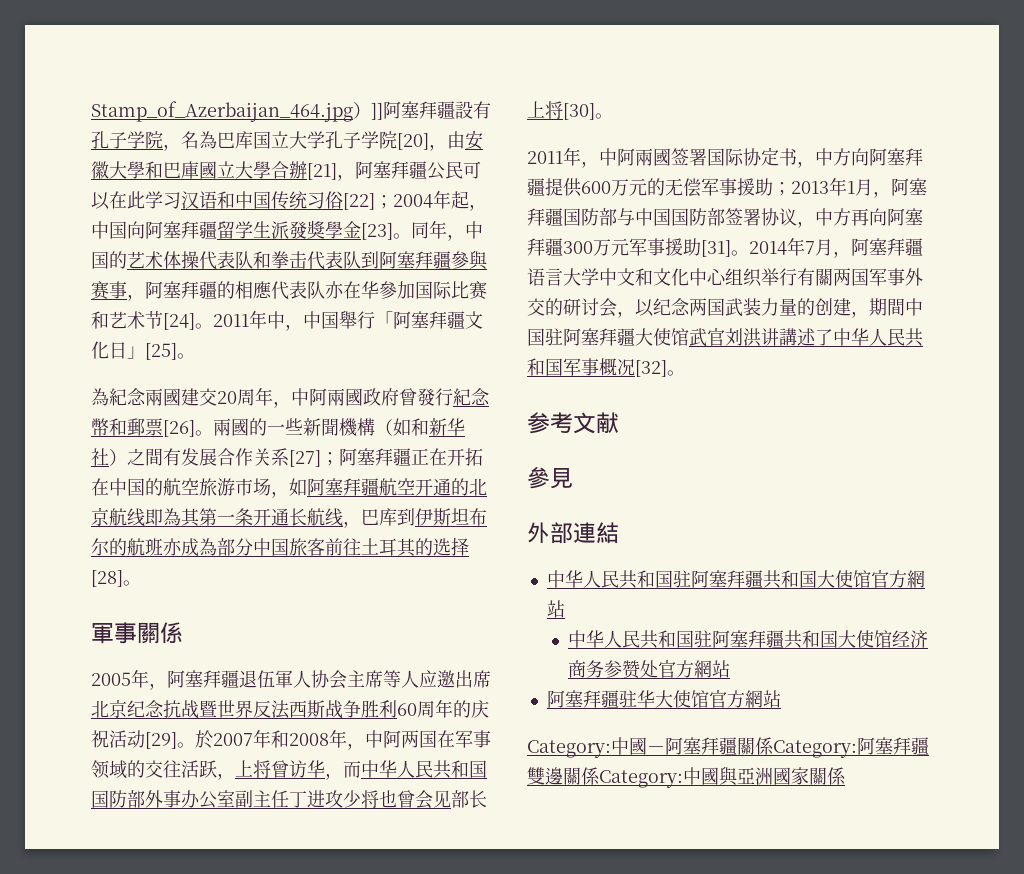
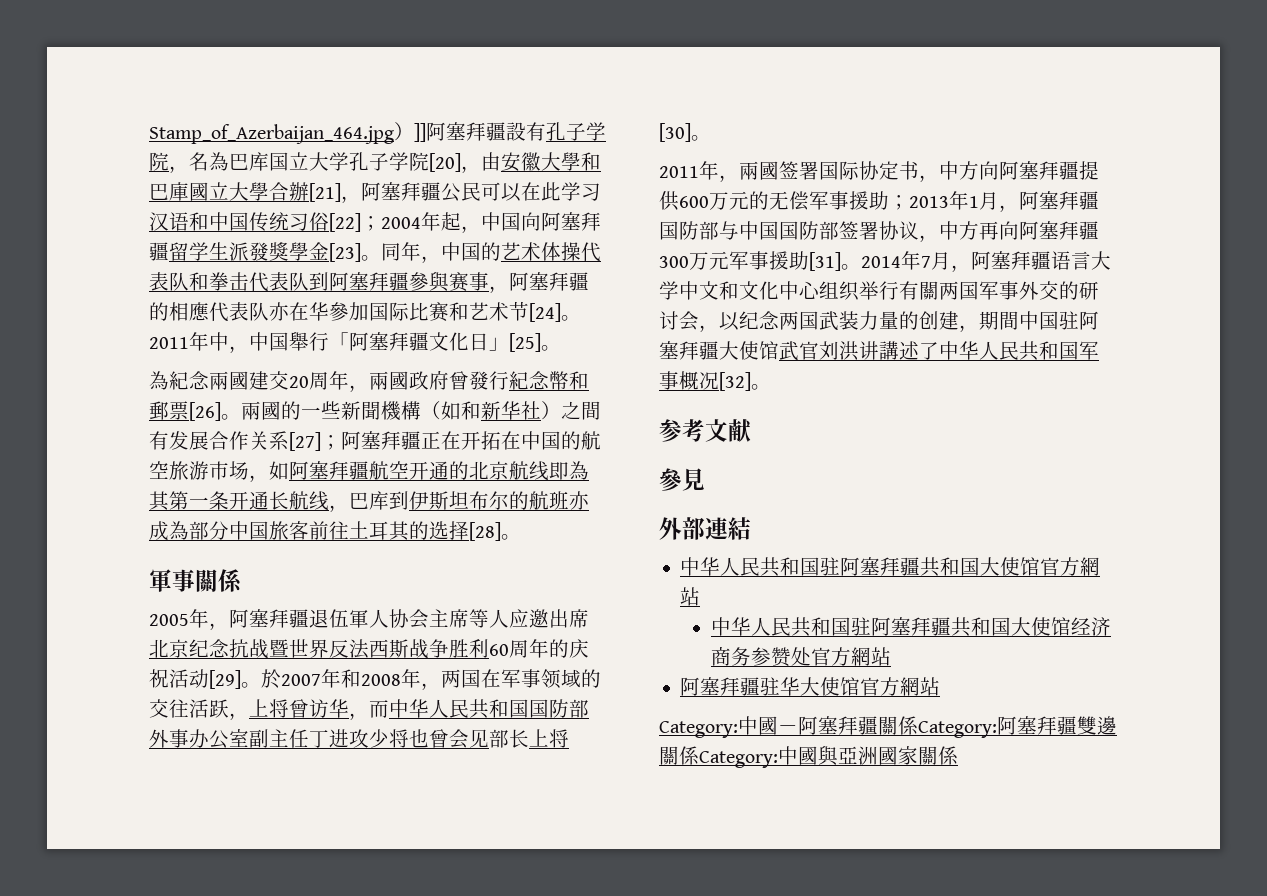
- 為紀念兩國建交20周年，中阿兩國政府曾發行紀念幣和郵票[26]。
+ 為紀念兩國建交20周年，兩國政府曾發行紀念幣和郵票[26]。
- 於2007年和2008年，中阿两国在军事领域的交往活跃，上将曾访华，而中华人民共和国国防部外事办公室副主任丁进攻少将也曾会见部长上将[30]。
+ 於2007年和2008年，两国在军事领域的交往活跃，上将曾访华，而中华人民共和国国防部外事办公室副主任丁进攻少将也曾会见部长上将[30]。
- 2011年，中阿兩國签署国际协定书，中方向阿塞拜疆提供600万元的无偿军事援助；2013年1月，阿塞拜疆国防部与中国国防部签署协议，中方再向阿塞拜疆300万元军事援助[31]。
+ 2011年，兩國签署国际协定书，中方向阿塞拜疆提供600万元的无偿军事援助；2013年1月，阿塞拜疆国防部与中国国防部签署协议，中方再向阿塞拜疆300万元军事援助[31]。

